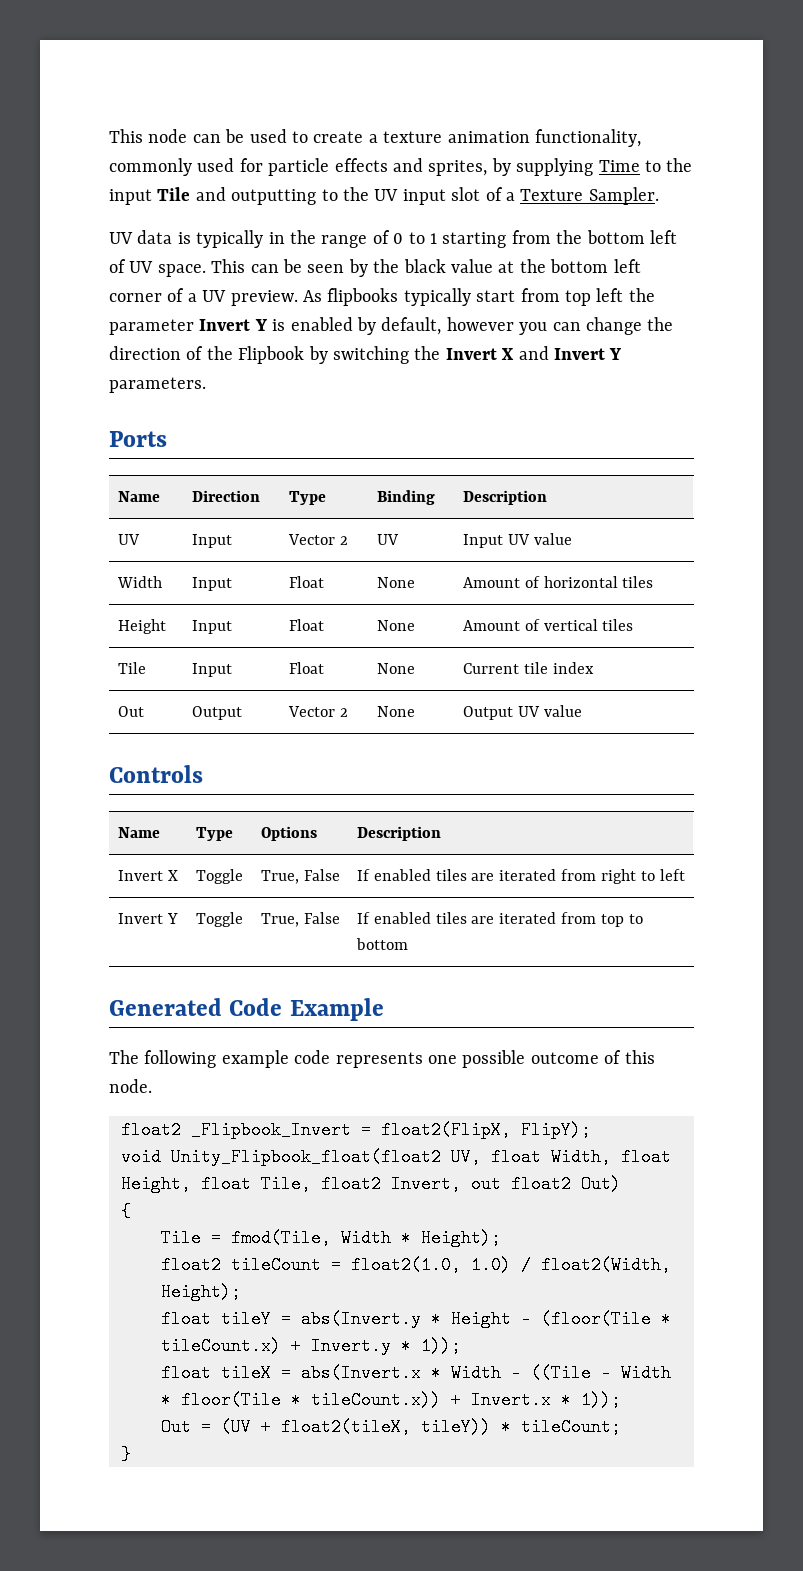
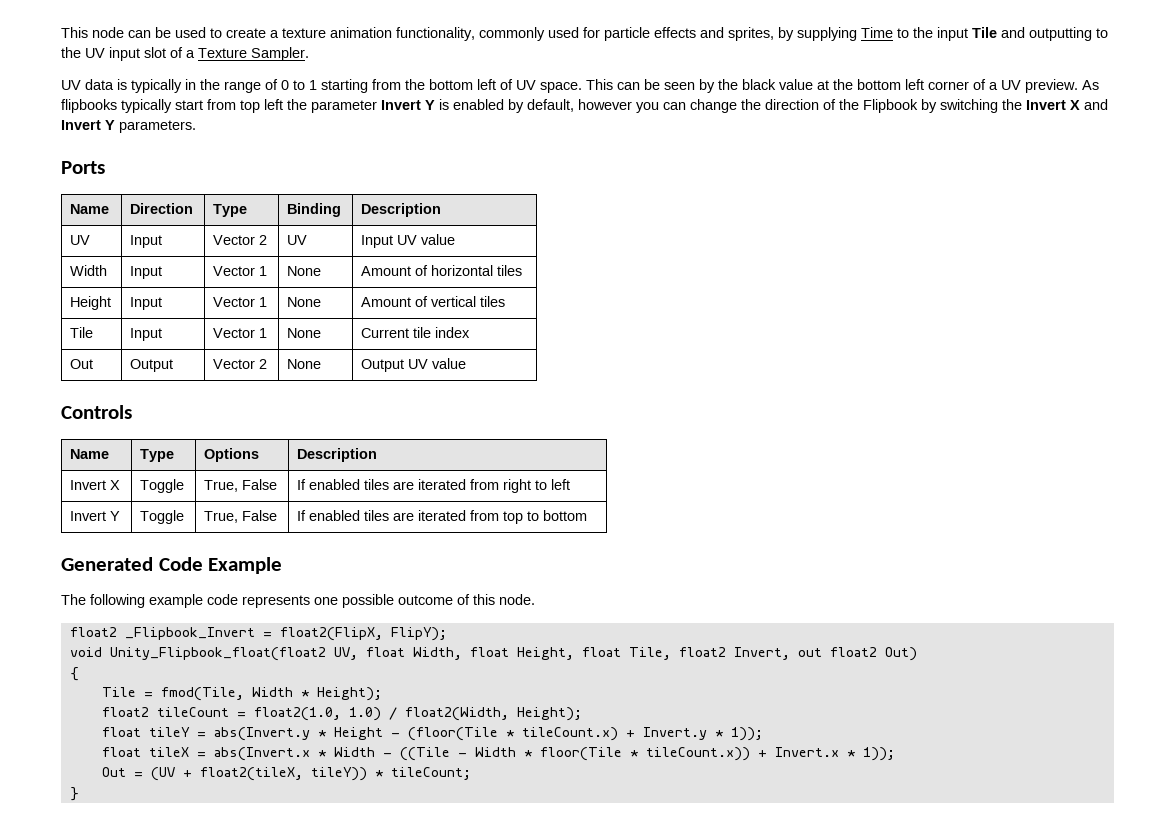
- Width | Input | Float | None | Amount of horizontal tiles
+ Width | Input | Vector 1 | None | Amount of horizontal tiles
- Height | Input | Float | None | Amount of vertical tiles
+ Height | Input | Vector 1 | None | Amount of vertical tiles
- Tile | Input | Float | None | Current tile index
+ Tile | Input | Vector 1 | None | Current tile index

